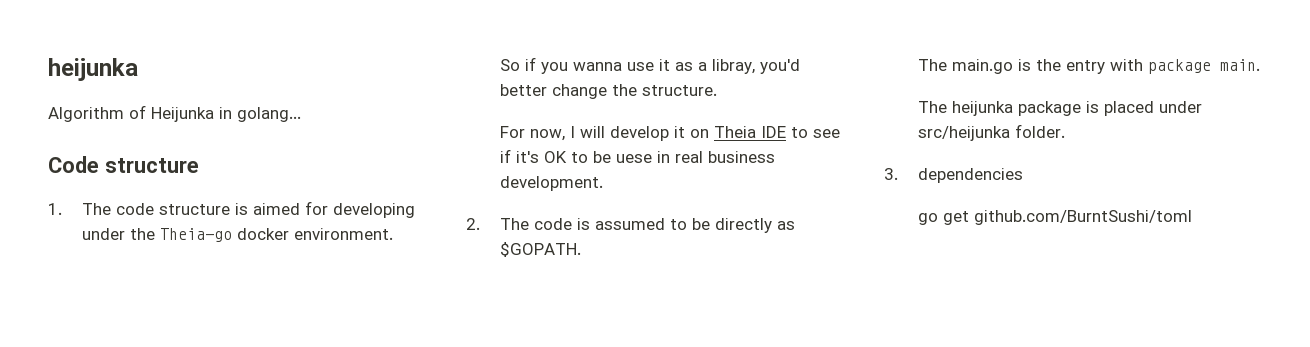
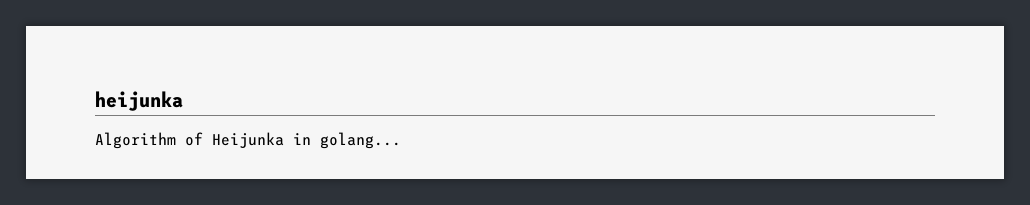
- Code structure
- 1. The code structure is aimed for developing under the Theia-go docker environment.
- So if you wanna use it as a libray, you'd better change the structure.
- For now, I will develop it on Theia IDE to see if it's OK to be uese in real business development.
- 2. The code is assumed to be directly as $GOPATH.
- The main.go is the entry with package main.
- The heijunka package is placed under src/heijunka folder.
- 3. dependencies
- go get github.com/BurntSushi/toml

